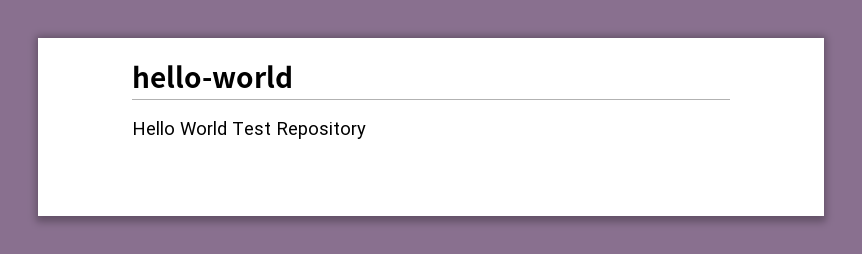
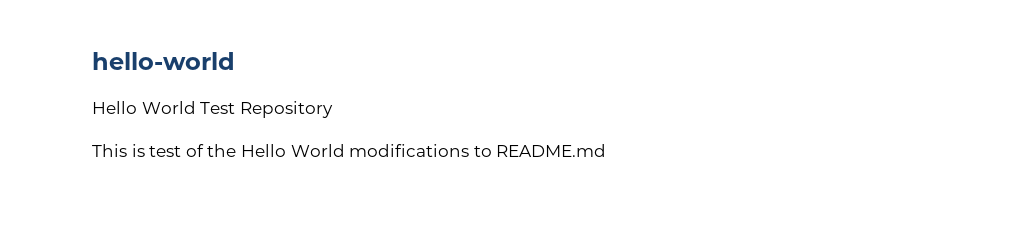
+ This is test of the Hello World modifications to README.md

